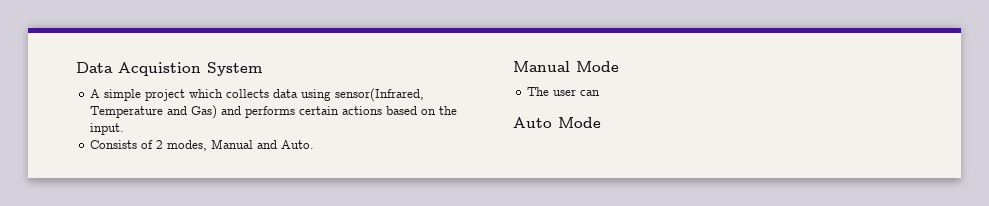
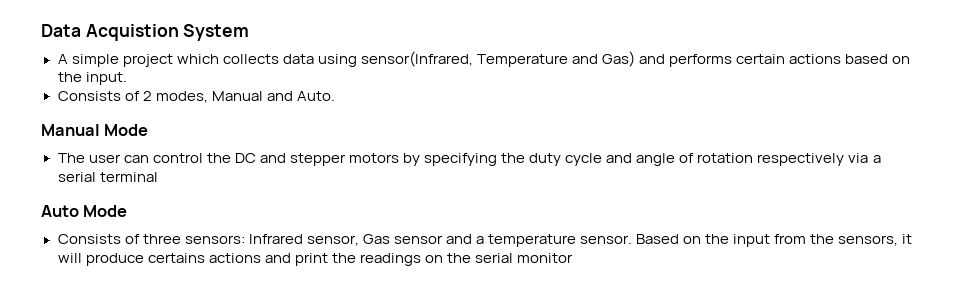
- The user can
+ The user can control the DC and stepper motors by specifying the duty cycle and angle of rotation respectively via a serial terminal
  Auto Mode
+ Consists of three sensors: Infrared sensor, Gas sensor and a temperature sensor. Based on the input from the sensors, it will produce certains actions and print the readings on the serial monitor

